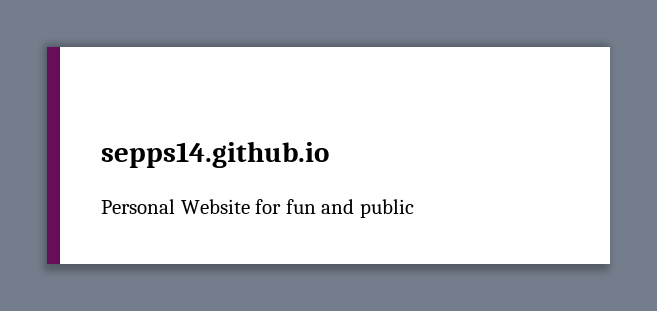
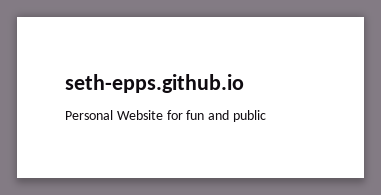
- sepps14.github.io
+ seth-epps.github.io

